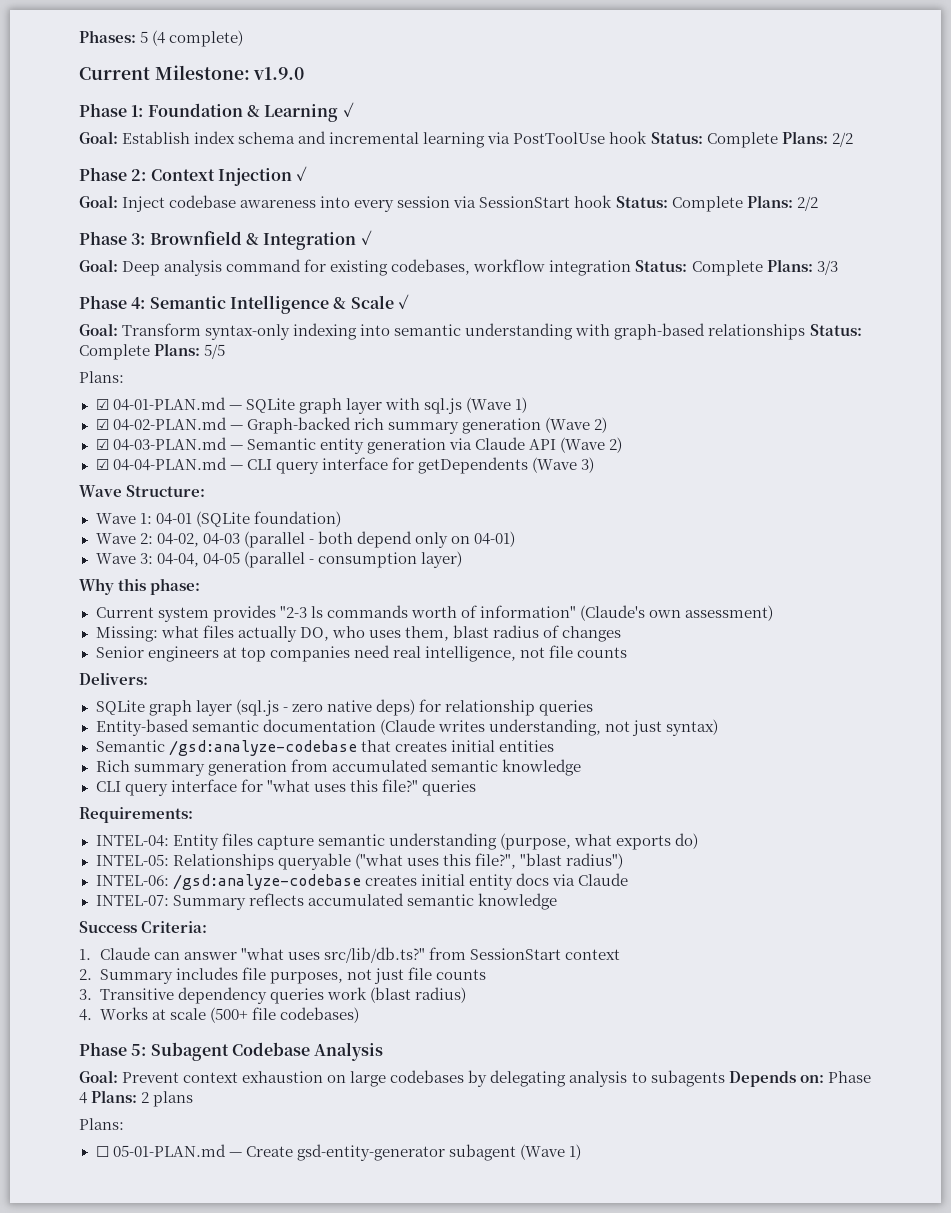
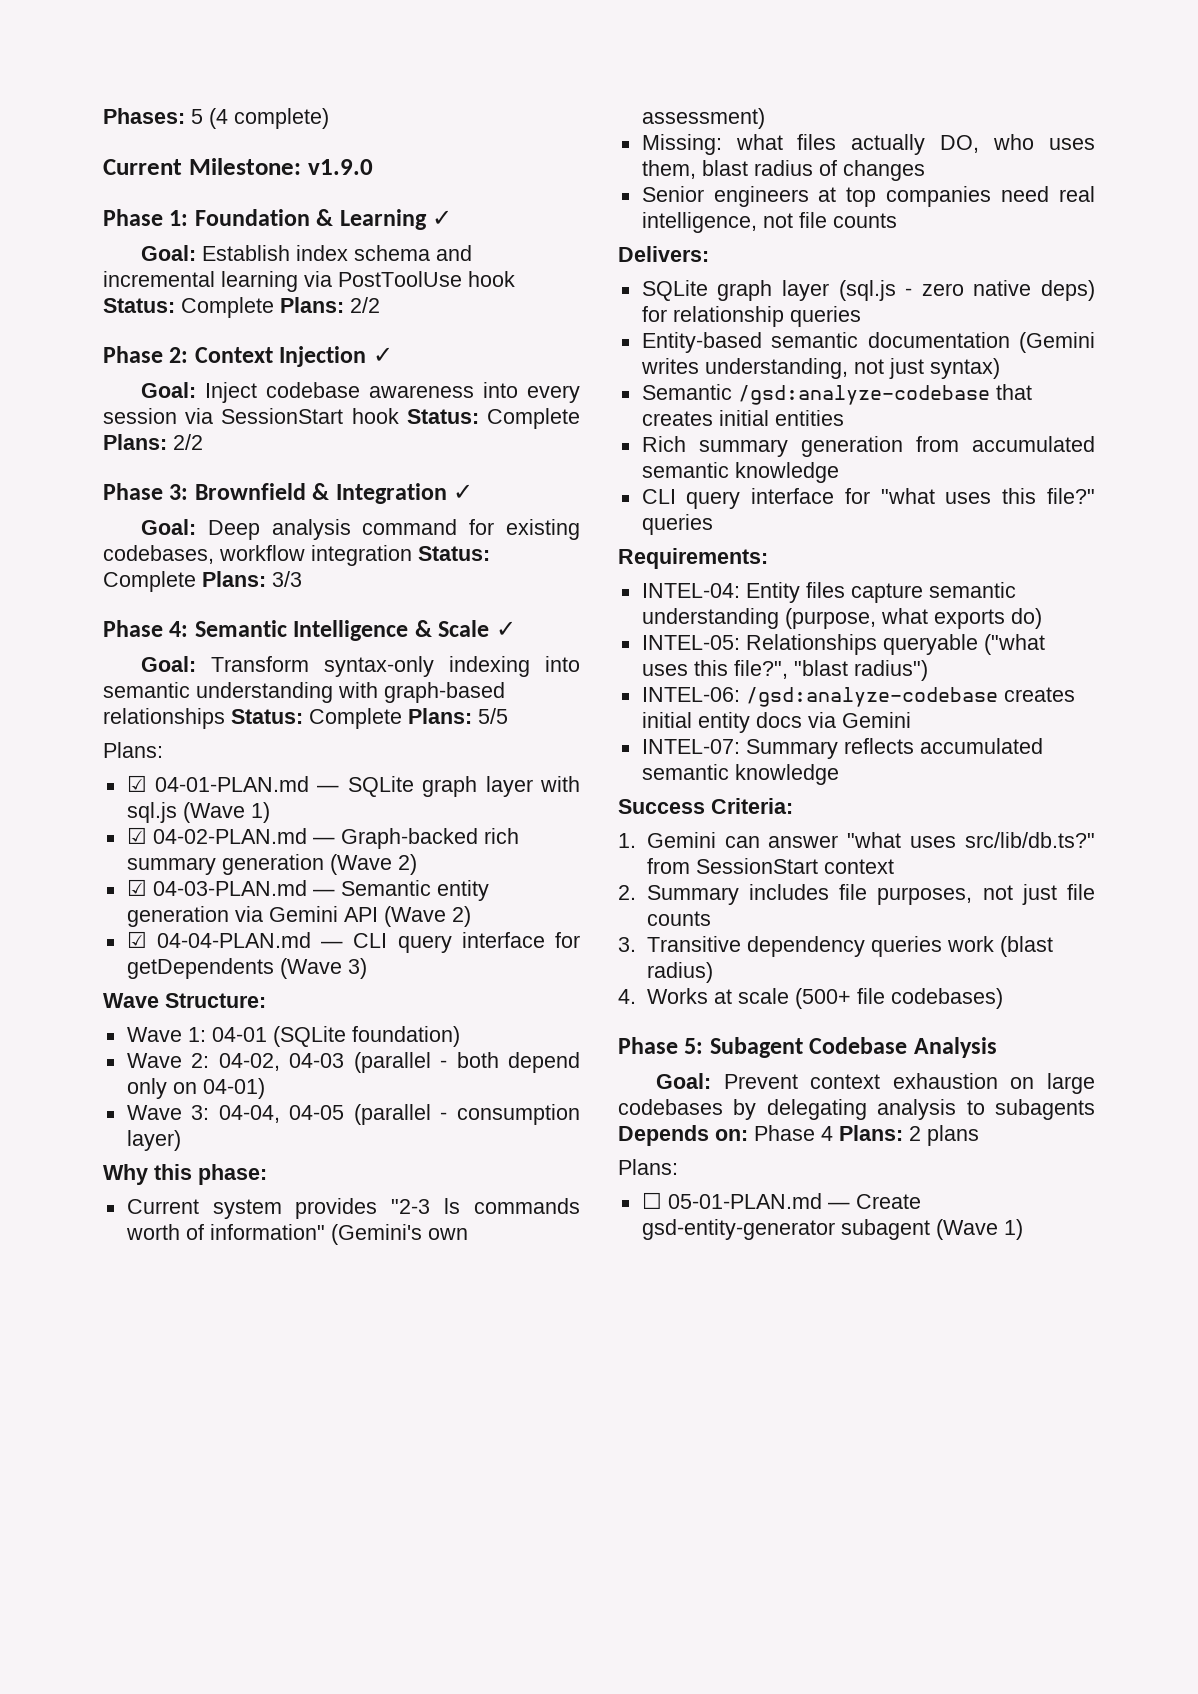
- ☑ 04-03-PLAN.md — Semantic entity generation via Claude API (Wave 2)
+ ☑ 04-03-PLAN.md — Semantic entity generation via Gemini API (Wave 2)
- Current system provides "2-3 ls commands worth of information" (Claude's own assessment)
+ Current system provides "2-3 ls commands worth of information" (Gemini's own assessment)
- Entity-based semantic documentation (Claude writes understanding, not just syntax)
+ Entity-based semantic documentation (Gemini writes understanding, not just syntax)
- INTEL-06: /gsd:analyze-codebase creates initial entity docs via Claude
+ INTEL-06: /gsd:analyze-codebase creates initial entity docs via Gemini
- 1. Claude can answer "what uses src/lib/db.ts?" from SessionStart context
+ 1. Gemini can answer "what uses src/lib/db.ts?" from SessionStart context

